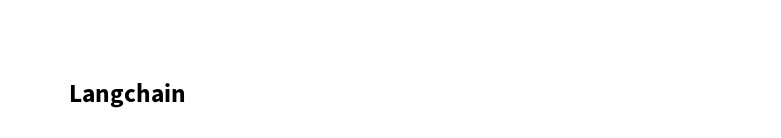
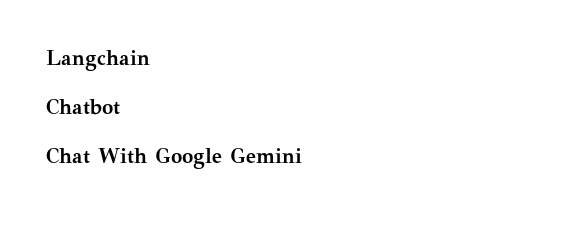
+ Chatbot
+ Chat With Google Gemini

